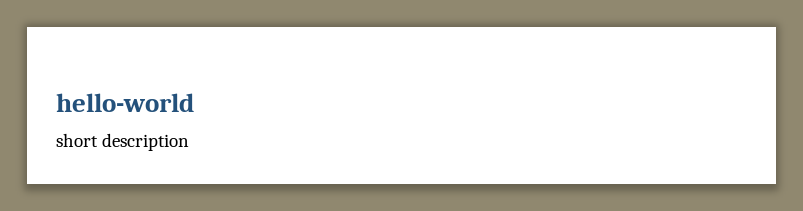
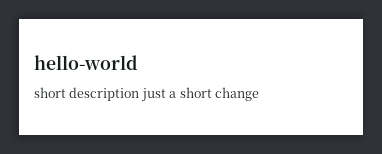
- short description
+ short description just a short change

